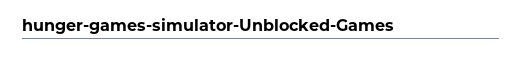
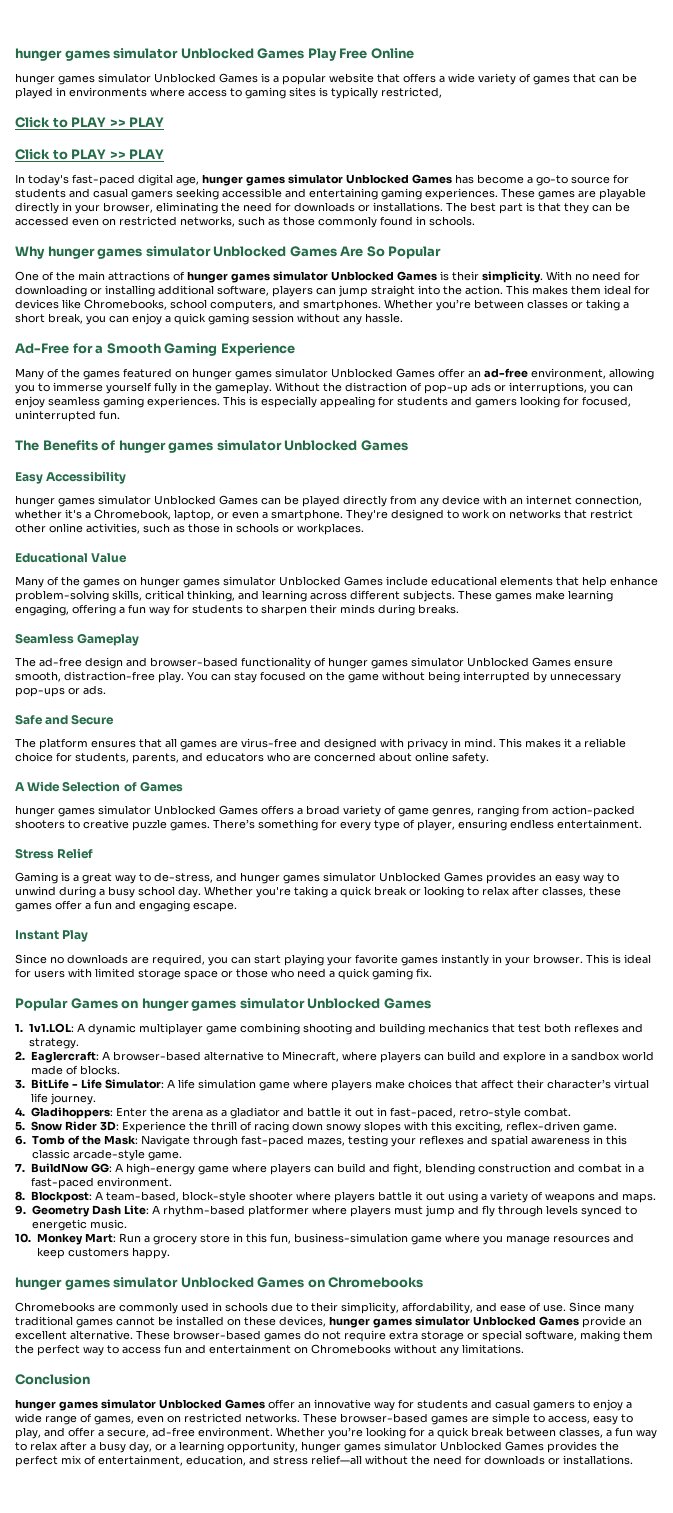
- hunger-games-simulator-Unblocked-Games
+ hunger games simulator Unblocked Games Play Free Online
+ hunger games simulator Unblocked Games is a popular website that offers a wide variety of games that can be played in environments where access to gaming sites is typically restricted,
+ Click to PLAY >> PLAY
+ Click to PLAY >> PLAY
+ In today's fast-paced digital age, hunger games simulator Unblocked Games has become a go-to source for students and casual gamers seeking accessible and entertaining gaming experiences. These games are playable directly in your browser, eliminating the need for downloads or installations. The best part is that they can be accessed even on restricted networks, such as those commonly found in schools.
+ Why hunger games simulator Unblocked Games Are So Popular
+ One of the main attractions of hunger games simulator Unblocked Games is their simplicity. With no need for downloading or installing additional software, players can jump straight into the action. This makes them ideal for devices like Chromebooks, school computers, and smartphones. Whether you’re between classes or taking a short break, you can enjoy a quick gaming session without any hassle.
+ Ad-Free for a Smooth Gaming Experience
+ Many of the games featured on hunger games simulator Unblocked Games offer an ad-free environment, allowing you to immerse yourself fully in the gameplay. Without the distraction of pop-up ads or interruptions, you can enjoy seamless gaming experiences. This is especially appealing for students and gamers looking for focused, uninterrupted fun.
+ The Benefits of hunger games simulator Unblocked Games
+ Easy Accessibility
+ hunger games simulator Unblocked Games can be played directly from any device with an internet connection, whether it's a Chromebook, laptop, or even a smartphone. They're designed to work on networks that restrict other online activities, such as those in schools or workplaces.
+ Educational Value
+ Many of the games on hunger games simulator Unblocked Games include educational elements that help enhance problem-solving skills, critical thinking, and learning across different subjects. These games make learning engaging, offering a fun way for students to sharpen their minds during breaks.
+ Seamless Gameplay
+ The ad-free design and browser-based functionality of hunger games simulator Unblocked Games ensure smooth, distraction-free play. You can stay focused on the game without being interrupted by unnecessary pop-ups or ads.
+ Safe and Secure
+ The platform ensures that all games are virus-free and designed with privacy in mind. This makes it a reliable choice for students, parents, and educators who are concerned about online safety.
+ A Wide Selection of Games
+ hunger games simulator Unblocked Games offers a broad variety of game genres, ranging from action-packed shooters to creative puzzle games. There’s something for every type of player, ensuring endless entertainment.
+ Stress Relief
+ Gaming is a great way to de-stress, and hunger games simulator Unblocked Games provides an easy way to unwind during a busy school day. Whether you're taking a quick break or looking to relax after classes, these games offer a fun and engaging escape.
+ Instant Play
+ Since no downloads are required, you can start playing your favorite games instantly in your browser. This is ideal for users with limited storage space or those who need a quick gaming fix.
+ Popular Games on hunger games simulator Unblocked Games
+ 1. 1v1.LOL: A dynamic multiplayer game combining shooting and building mechanics that test both reflexes and strategy.
+ 2. Eaglercraft: A browser-based alternative to Minecraft, where players can build and explore in a sandbox world made of blocks.
+ 3. BitLife - Life Simulator: A life simulation game where players make choices that affect their character’s virtual life journey.
+ 4. Gladihoppers: Enter the arena as a gladiator and battle it out in fast-paced, retro-style combat.
+ 5. Snow Rider 3D: Experience the thrill of racing down snowy slopes with this exciting, reflex-driven game.
+ 6. Tomb of the Mask: Navigate through fast-paced mazes, testing your reflexes and spatial awareness in this classic arcade-style game.
+ 7. BuildNow GG: A high-energy game where players can build and fight, blending construction and combat in a fast-paced environment.
+ 8. Blockpost: A team-based, block-style shooter where players battle it out using a variety of weapons and maps.
+ 9. Geometry Dash Lite: A rhythm-based platformer where players must jump and fly through levels synced to energetic music.
+ 10. Monkey Mart: Run a grocery store in this fun, business-simulation game where you manage resources and keep customers happy.
+ hunger games simulator Unblocked Games on Chromebooks
+ Chromebooks are commonly used in schools due to their simplicity, affordability, and ease of use. Since many traditional games cannot be installed on these devices, hunger games simulator Unblocked Games provide an excellent alternative. These browser-based games do not require extra storage or special software, making them the perfect way to access fun and entertainment on Chromebooks without any limitations.
+ Conclusion
+ hunger games simulator Unblocked Games offer an innovative way for students and casual gamers to enjoy a wide range of games, even on restricted networks. These browser-based games are simple to access, easy to play, and offer a secure, ad-free environment. Whether you’re looking for a quick break between classes, a fun way to relax after a busy day, or a learning opportunity, hunger games simulator Unblocked Games provides the perfect mix of entertainment, education, and stress relief—all without the need for downloads or installations.

